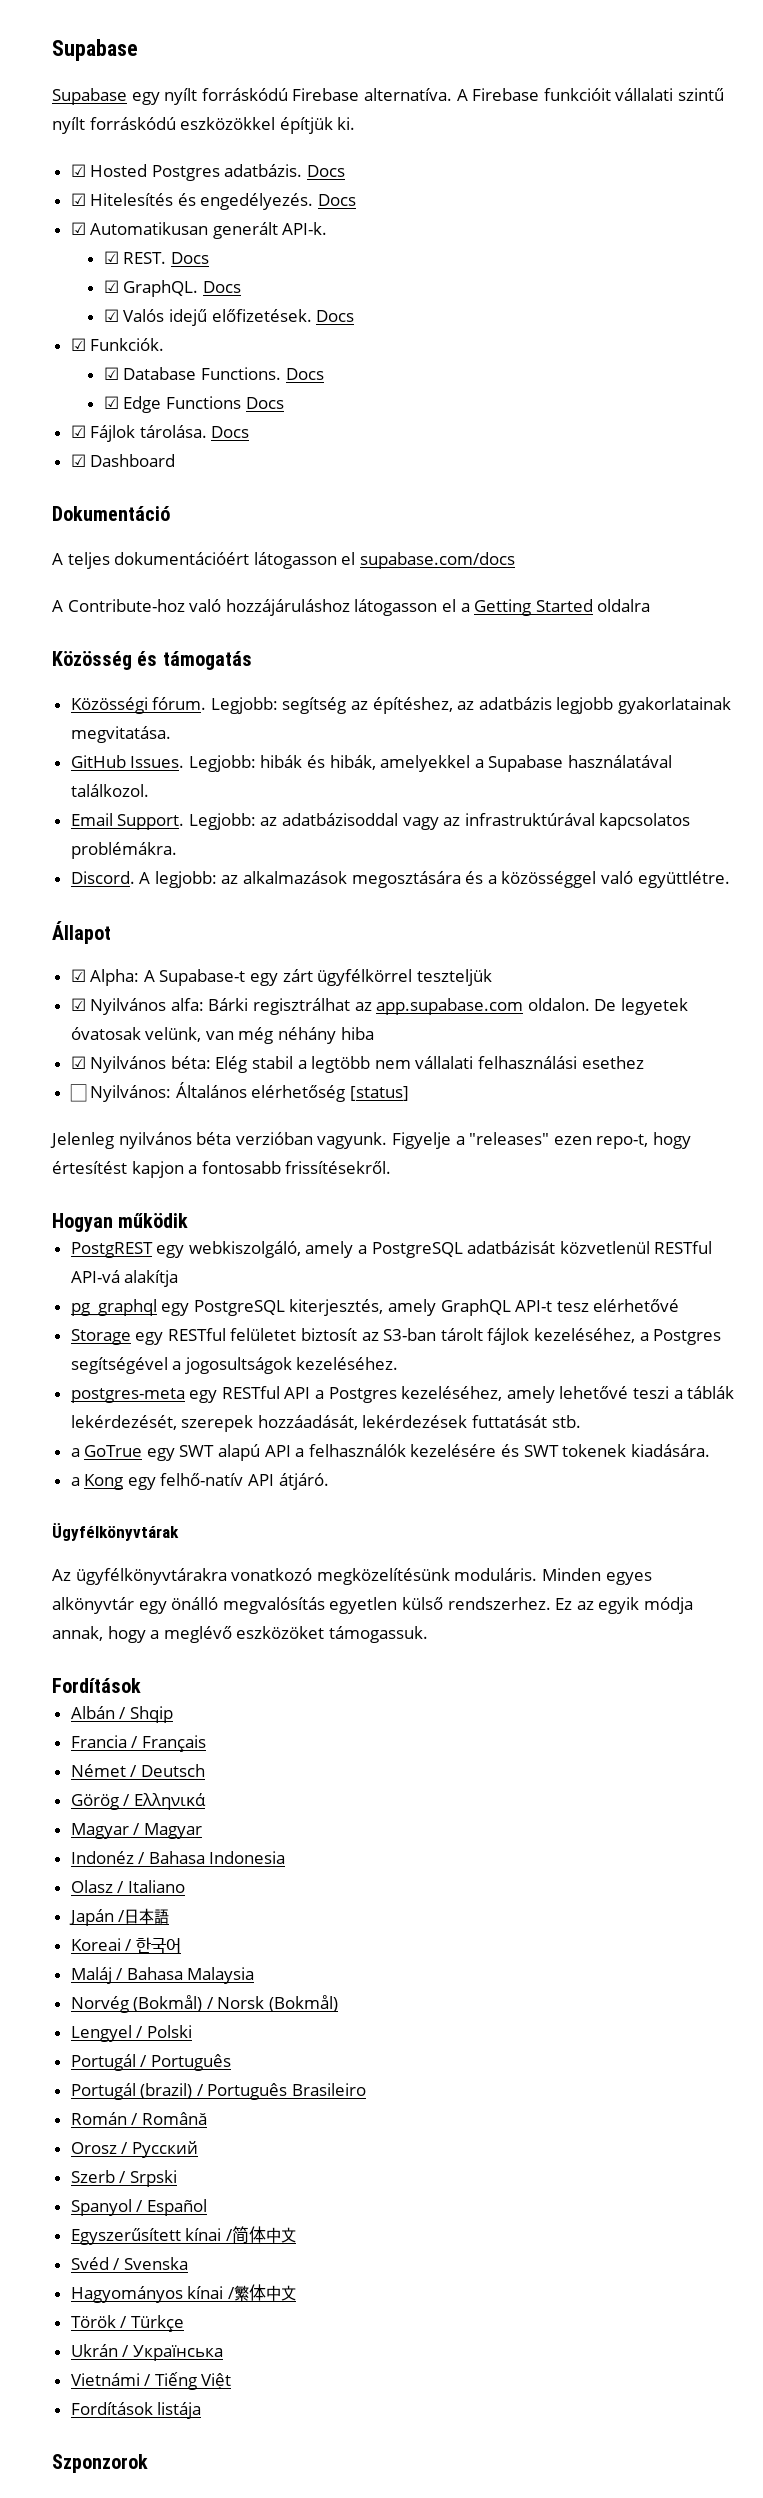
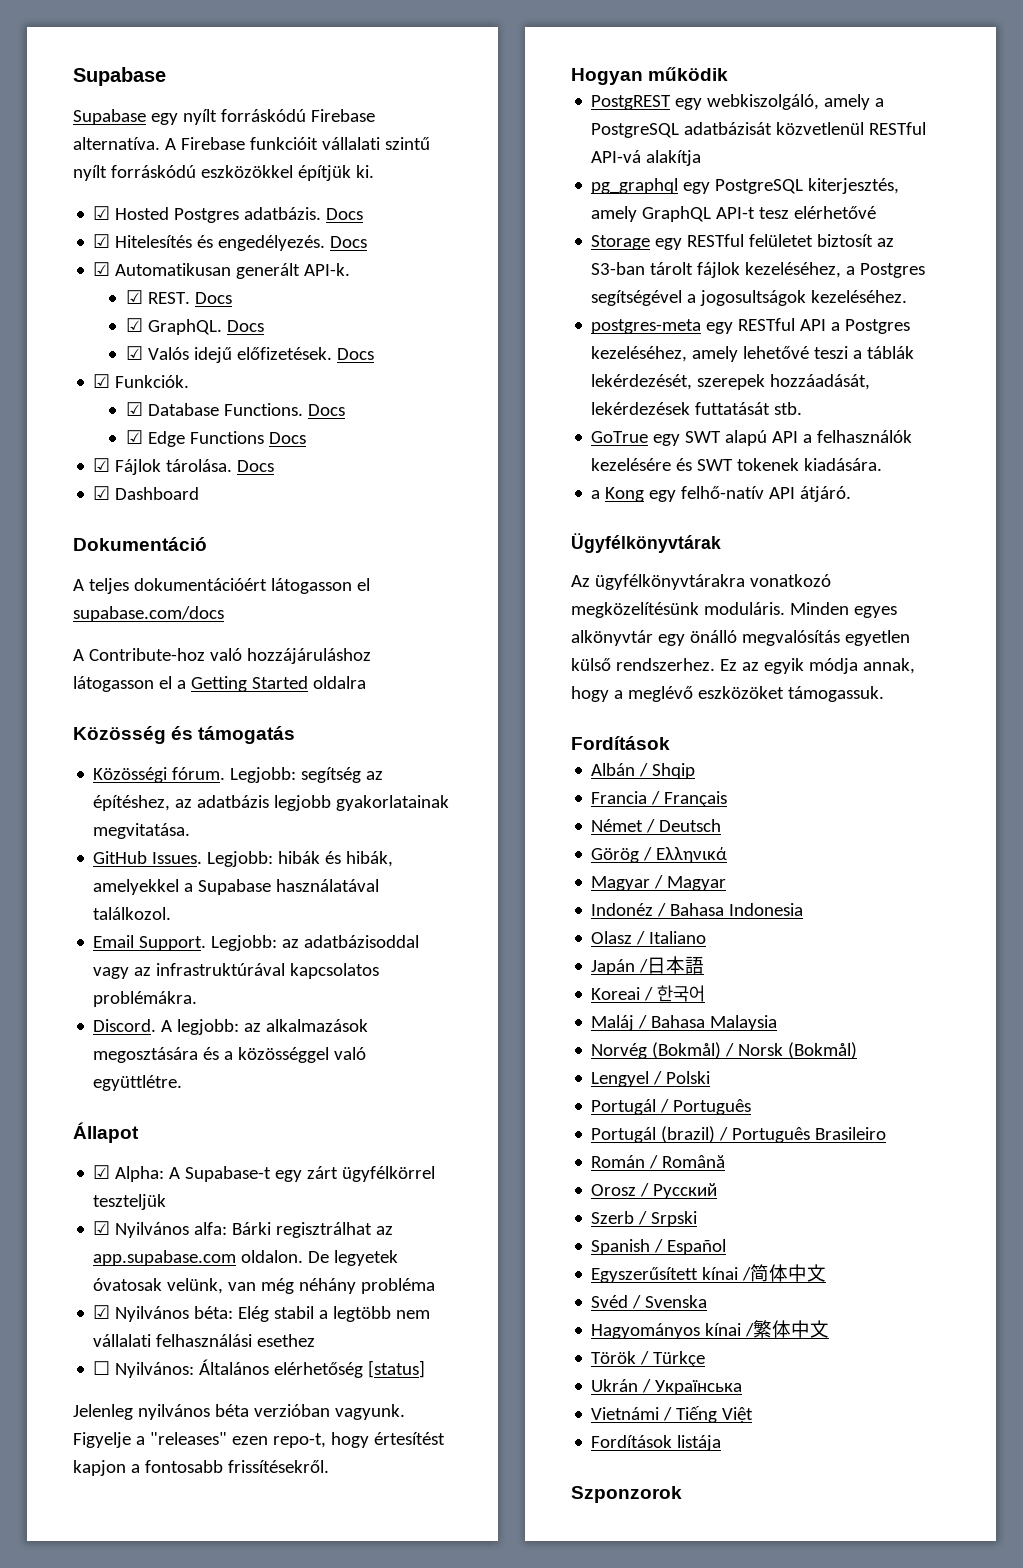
- De legyetek óvatosak velünk, van még néhány hiba
+ De legyetek óvatosak velünk, van még néhány probléma
- a GoTrue egy SWT alapú API a felhasználók kezelésére és SWT tokenek kiadására.
+ GoTrue egy SWT alapú API a felhasználók kezelésére és SWT tokenek kiadására.
- Spanyol / Español
+ Spanish / Español

